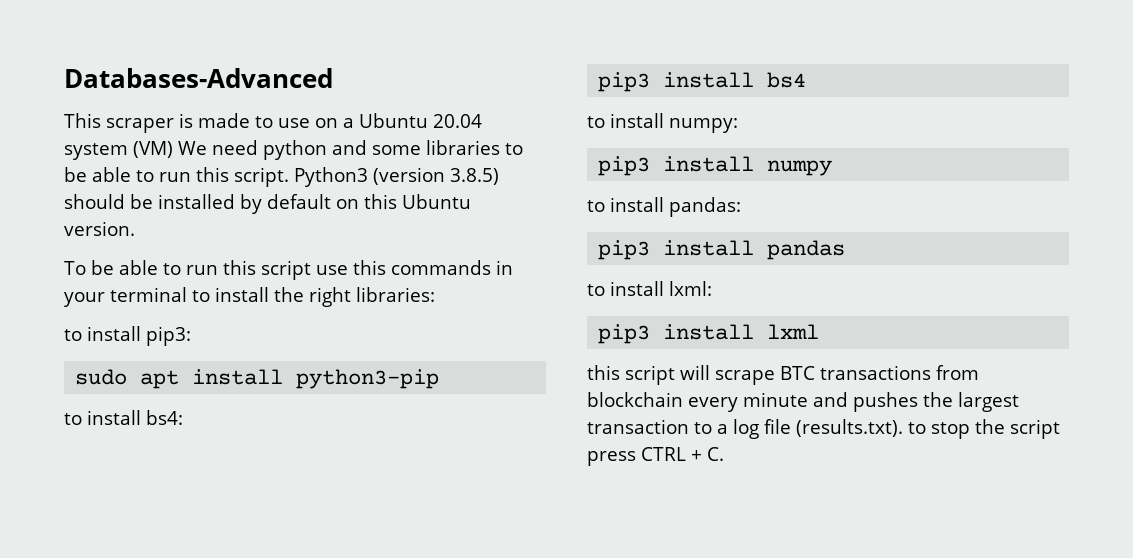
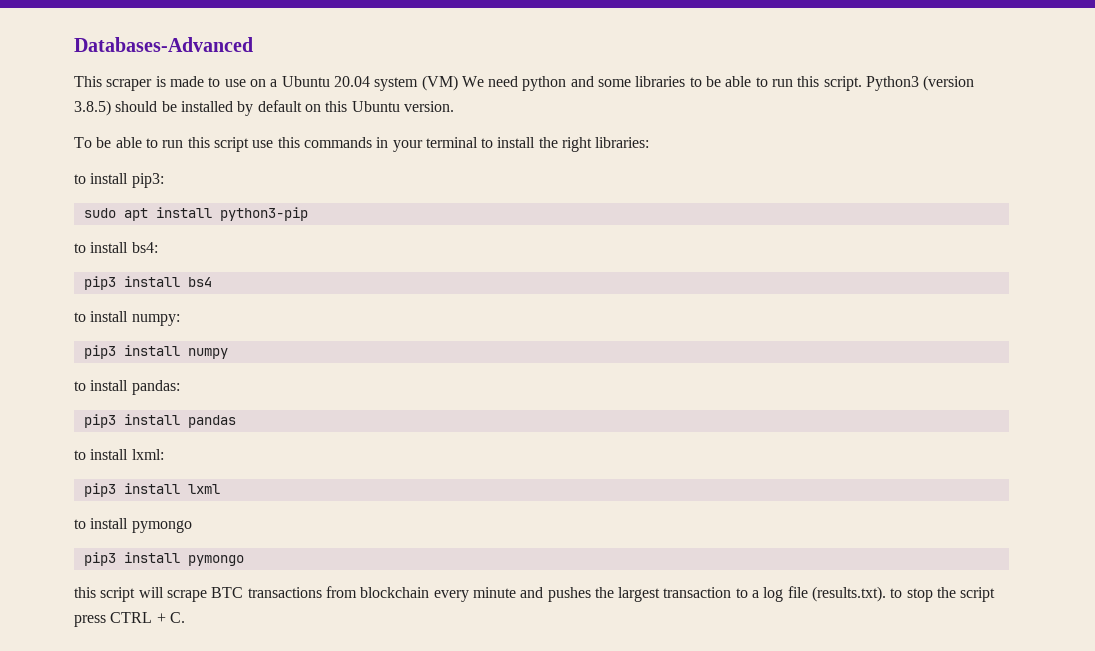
+ to install pymongo
+ pip3 install pymongo

